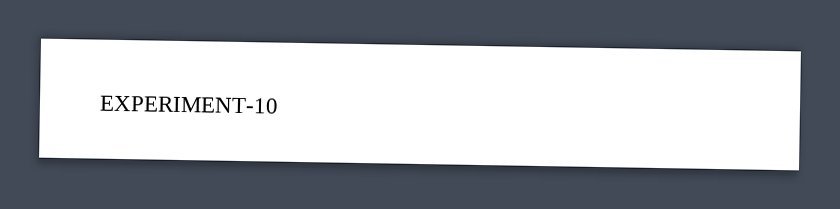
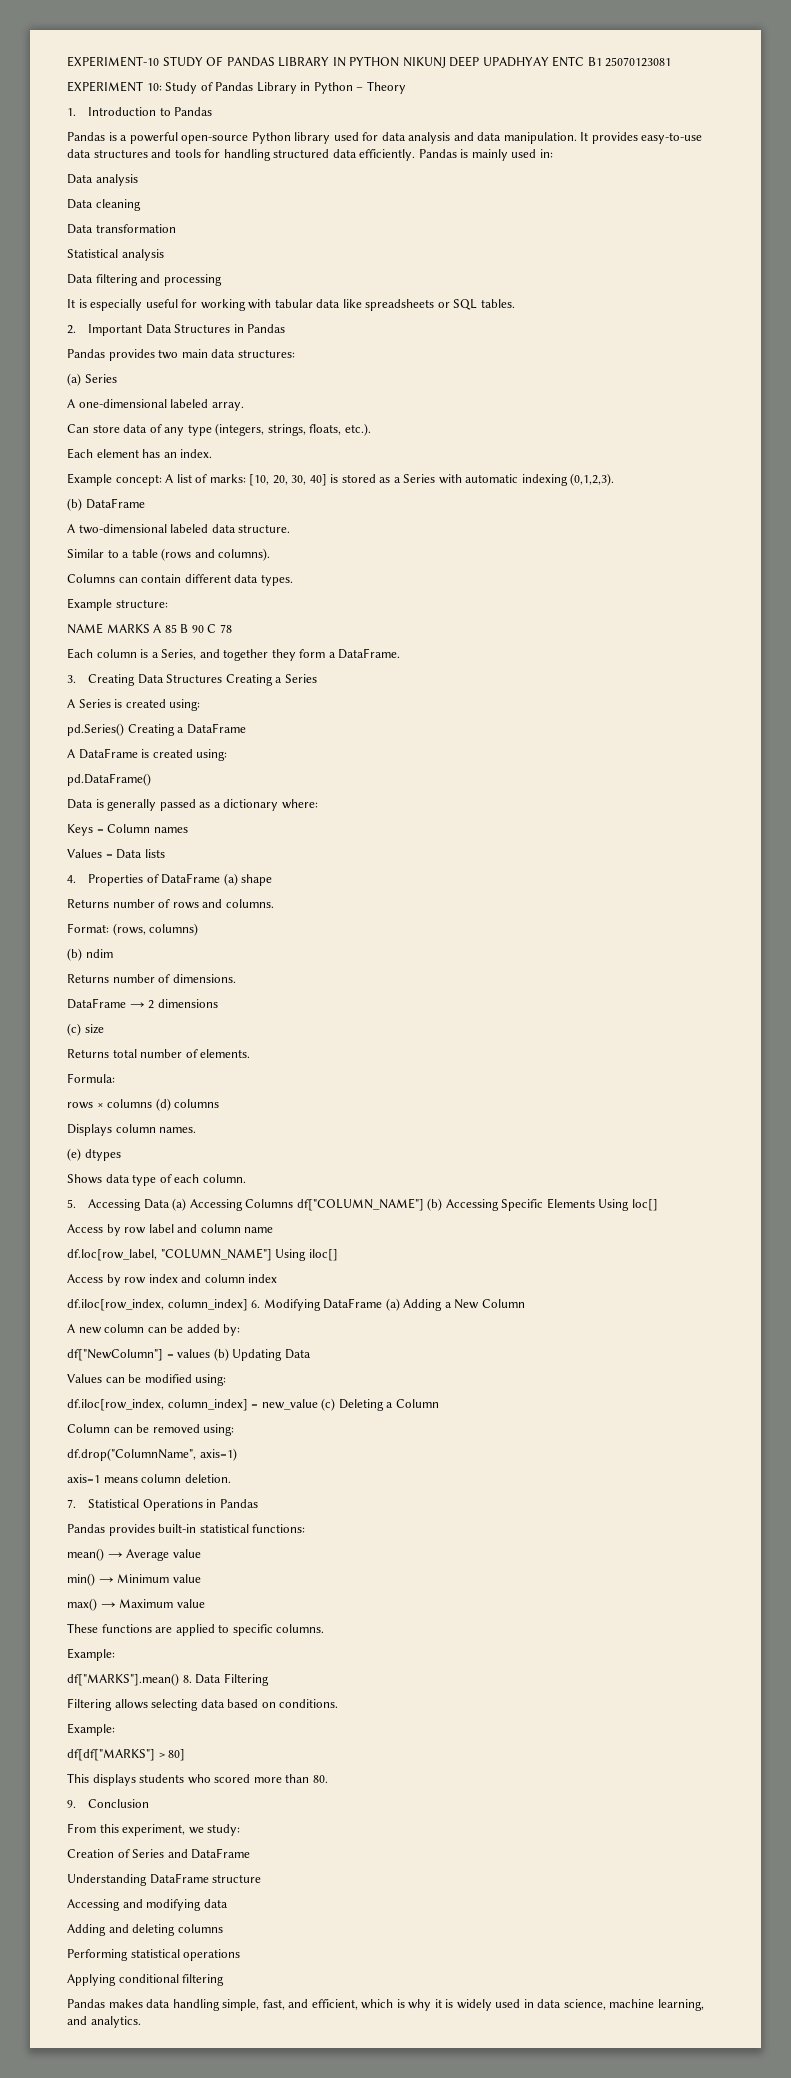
- EXPERIMENT-10
+ EXPERIMENT-10 STUDY OF PANDAS LIBRARY IN PYTHON NIKUNJ DEEP UPADHYAY ENTC B1 25070123081
+ EXPERIMENT 10: Study of Pandas Library in Python – Theory
+ 1. Introduction to Pandas
+ Pandas is a powerful open-source Python library used for data analysis and data manipulation. It provides easy-to-use data structures and tools for handling structured data efficiently. Pandas is mainly used in:
+ Data analysis
+ Data cleaning
+ Data transformation
+ Statistical analysis
+ Data filtering and processing
+ It is especially useful for working with tabular data like spreadsheets or SQL tables.
+ 2. Important Data Structures in Pandas
+ Pandas provides two main data structures:
+ (a) Series
+ A one-dimensional labeled array.
+ Can store data of any type (integers, strings, floats, etc.).
+ Each element has an index.
+ Example concept: A list of marks: [10, 20, 30, 40] is stored as a Series with automatic indexing (0,1,2,3).
+ (b) DataFrame
+ A two-dimensional labeled data structure.
+ Similar to a table (rows and columns).
+ Columns can contain different data types.
+ Example structure:
+ NAME MARKS A 85 B 90 C 78
+ Each column is a Series, and together they form a DataFrame.
+ 3. Creating Data Structures Creating a Series
+ A Series is created using:
+ pd.Series() Creating a DataFrame
+ A DataFrame is created using:
+ pd.DataFrame()
+ Data is generally passed as a dictionary where:
+ Keys = Column names
+ Values = Data lists
+ 4. Properties of DataFrame (a) shape
+ Returns number of rows and columns.
+ Format: (rows, columns)
+ (b) ndim
+ Returns number of dimensions.
+ DataFrame → 2 dimensions
+ (c) size
+ Returns total number of elements.
+ Formula:
+ rows × columns (d) columns
+ Displays column names.
+ (e) dtypes
+ Shows data type of each column.
+ 5. Accessing Data (a) Accessing Columns df["COLUMN_NAME"] (b) Accessing Specific Elements Using loc[]
+ Access by row label and column name
+ df.loc[row_label, "COLUMN_NAME"] Using iloc[]
+ Access by row index and column index
+ df.iloc[row_index, column_index] 6. Modifying DataFrame (a) Adding a New Column
+ A new column can be added by:
+ df["NewColumn"] = values (b) Updating Data
+ Values can be modified using:
+ df.iloc[row_index, column_index] = new_value (c) Deleting a Column
+ Column can be removed using:
+ df.drop("ColumnName", axis=1)
+ axis=1 means column deletion.
+ 7. Statistical Operations in Pandas
+ Pandas provides built-in statistical functions:
+ mean() → Average value
+ min() → Minimum value
+ max() → Maximum value
+ These functions are applied to specific columns.
+ Example:
+ df["MARKS"].mean() 8. Data Filtering
+ Filtering allows selecting data based on conditions.
+ Example:
+ df[df["MARKS"] > 80]
+ This displays students who scored more than 80.
+ 9. Conclusion
+ From this experiment, we study:
+ Creation of Series and DataFrame
+ Understanding DataFrame structure
+ Accessing and modifying data
+ Adding and deleting columns
+ Performing statistical operations
+ Applying conditional filtering
+ Pandas makes data handling simple, fast, and efficient, which is why it is widely used in data science, machine learning, and analytics.

